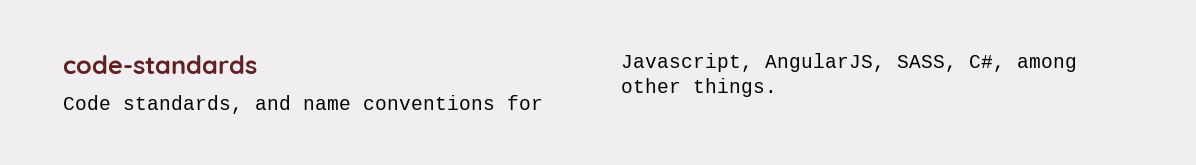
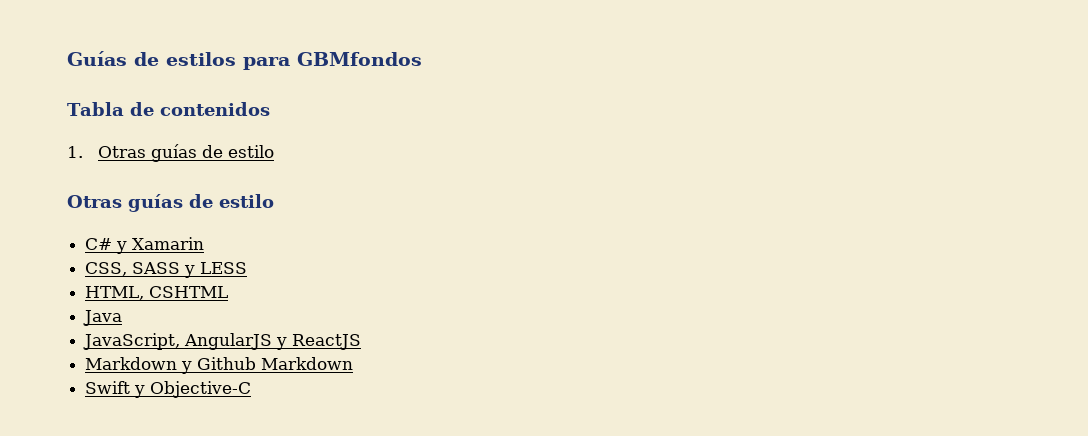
- code-standards
- Code standards, and name conventions for Javascript, AngularJS, SASS, C#, among other things.
+ Guías de estilos para GBMfondos
+ Tabla de contenidos
+ 1. Otras guías de estilo
+ Otras guías de estilo
+ C# y Xamarin
+ CSS, SASS y LESS
+ HTML, CSHTML
+ Java
+ JavaScript, AngularJS y ReactJS
+ Markdown y Github Markdown
+ Swift y Objective-C

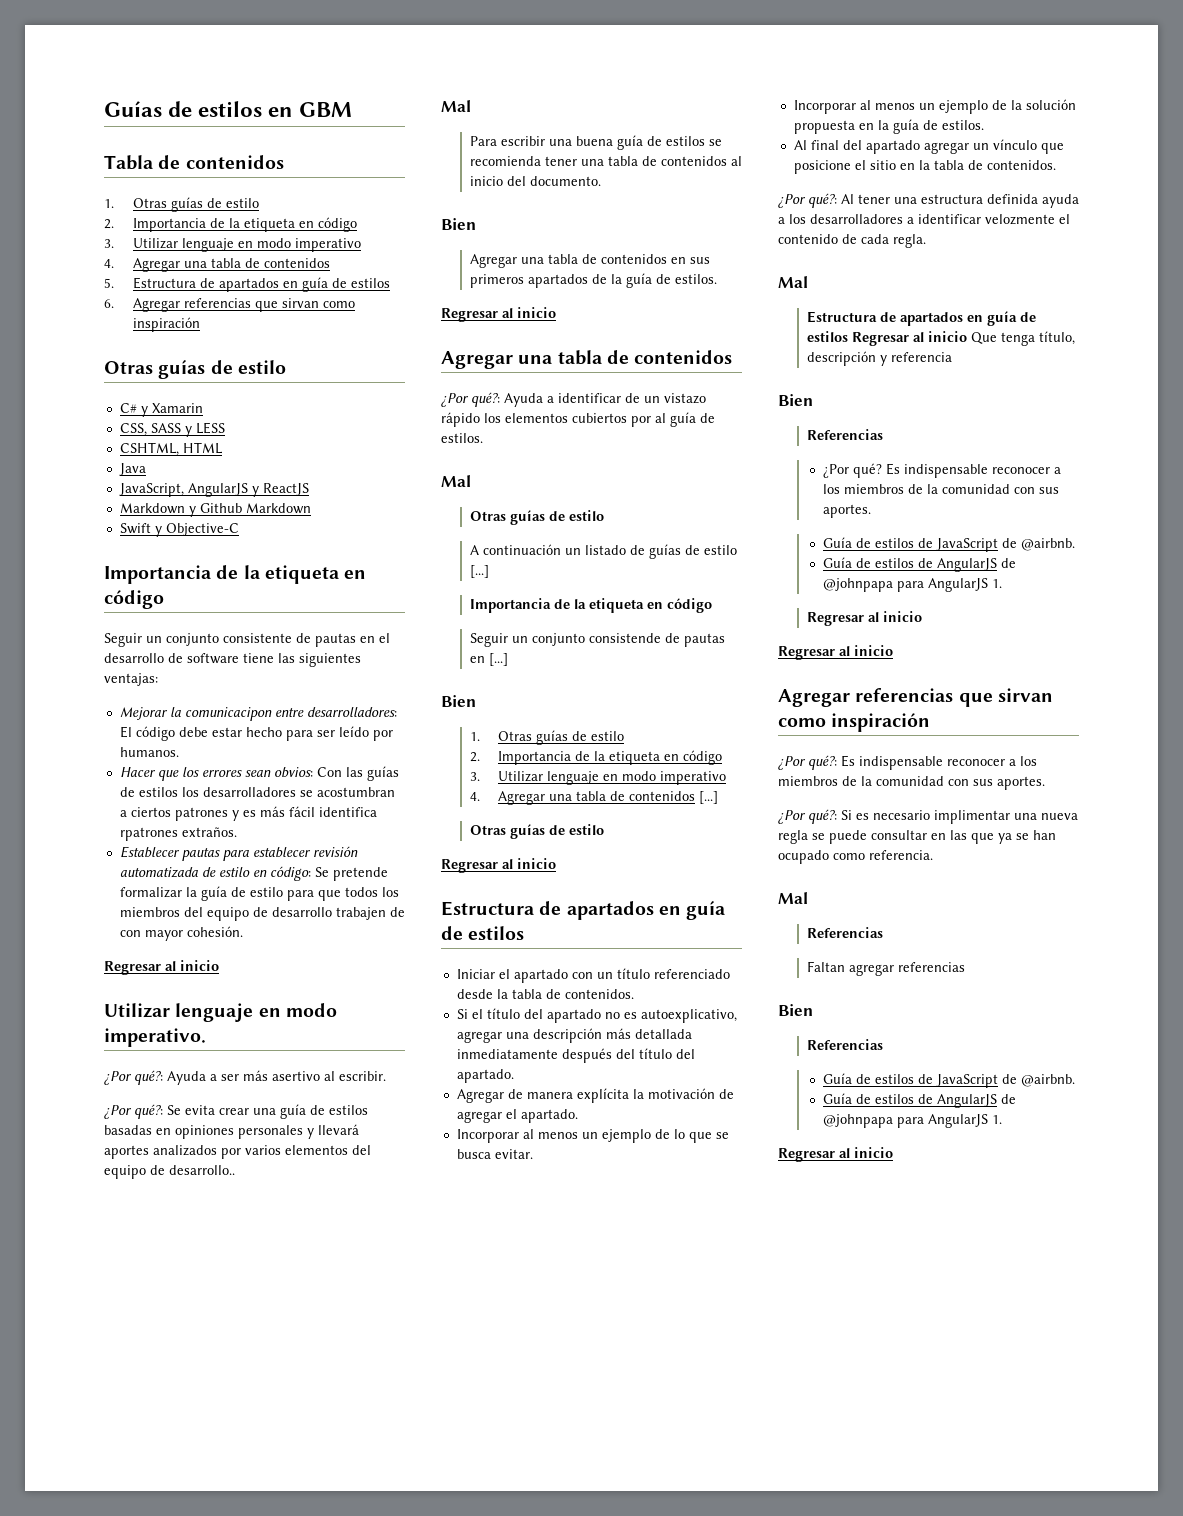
- Guías de estilos para GBMfondos
+ Guías de estilos en GBM
  Tabla de contenidos
  1. Otras guías de estilo
+ 2. Importancia de la etiqueta en código
+ 3. Utilizar lenguaje en modo imperativo
+ 4. Agregar una tabla de contenidos
+ 5. Estructura de apartados en guía de estilos
+ 6. Agregar referencias que sirvan como inspiración
- HTML, CSHTML
+ CSHTML, HTML
  Swift y Objective-C
+ Importancia de la etiqueta en código
+ Seguir un conjunto consistente de pautas en el desarrollo de software tiene las siguientes ventajas:
+ Mejorar la comunicacipon entre desarrolladores: El código debe estar hecho para ser leído por humanos.
+ Hacer que los errores sean obvios: Con las guías de estilos los desarrolladores se acostumbran a ciertos patrones y es más fácil identifica rpatrones extraños.
+ Establecer pautas para establecer revisión automatizada de estilo en código: Se pretende formalizar la guía de estilo para que todos los miembros del equipo de desarrollo trabajen de con mayor cohesión.
+ Regresar al inicio
+ Utilizar lenguaje en modo imperativo.
+ ¿Por qué?: Ayuda a ser más asertivo al escribir.
+ ¿Por qué?: Se evita crear una guía de estilos basadas en opiniones personales y llevará aportes analizados por varios elementos del equipo de desarrollo..
+ Mal
+ Para escribir una buena guía de estilos se recomienda tener una tabla de contenidos al inicio del documento.
+ Bien
+ Agregar una tabla de contenidos en sus primeros apartados de la guía de estilos.
+ Regresar al inicio
+ Agregar una tabla de contenidos
+ ¿Por qué?: Ayuda a identificar de un vistazo rápido los elementos cubiertos por al guía de estilos.
+ Mal
+ Otras guías de estilo
+ A continuación un listado de guías de estilo [...]
+ Importancia de la etiqueta en código
+ Seguir un conjunto consistende de pautas en [...]
+ Bien
+ 1. Otras guías de estilo
+ 2. Importancia de la etiqueta en código
+ 3. Utilizar lenguaje en modo imperativo
+ 4. Agregar una tabla de contenidos [...]
+ Otras guías de estilo
+ Regresar al inicio
+ Estructura de apartados en guía de estilos
+ Iniciar el apartado con un título referenciado desde la tabla de contenidos.
+ Si el título del apartado no es autoexplicativo, agregar una descripción más detallada inmediatamente después del título del apartado.
+ Agregar de manera explícita la motivación de agregar el apartado.
+ Incorporar al menos un ejemplo de lo que se busca evitar.
+ Incorporar al menos un ejemplo de la solución propuesta en la guía de estilos.
+ Al final del apartado agregar un vínculo que posicione el sitio en la tabla de contenidos.
+ ¿Por qué?: Al tener una estructura definida ayuda a los desarrolladores a identificar velozmente el contenido de cada regla.
+ Mal
+ Estructura de apartados en guía de estilos Regresar al inicio Que tenga título, descripción y referencia
+ Bien
+ Referencias
+ ¿Por qué? Es indispensable reconocer a los miembros de la comunidad con sus aportes.
+ Guía de estilos de JavaScript de @airbnb.
+ Guía de estilos de AngularJS de @johnpapa para AngularJS 1.
+ Regresar al inicio
+ Regresar al inicio
+ Agregar referencias que sirvan como inspiración
+ ¿Por qué?: Es indispensable reconocer a los miembros de la comunidad con sus aportes.
+ ¿Por qué?: Si es necesario implimentar una nueva regla se puede consultar en las que ya se han ocupado como referencia.
+ Mal
+ Referencias
+ Faltan agregar referencias
+ Bien
+ Referencias
+ Guía de estilos de JavaScript de @airbnb.
+ Guía de estilos de AngularJS de @johnpapa para AngularJS 1.
+ Regresar al inicio

